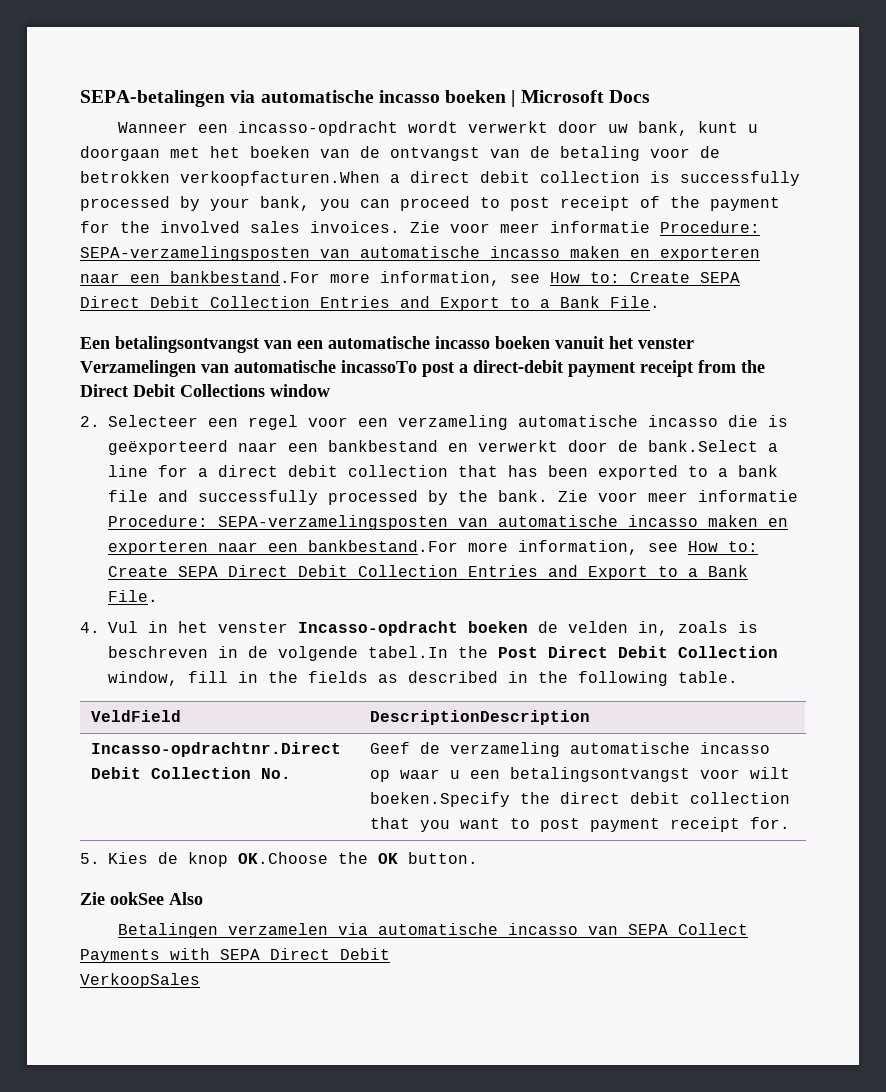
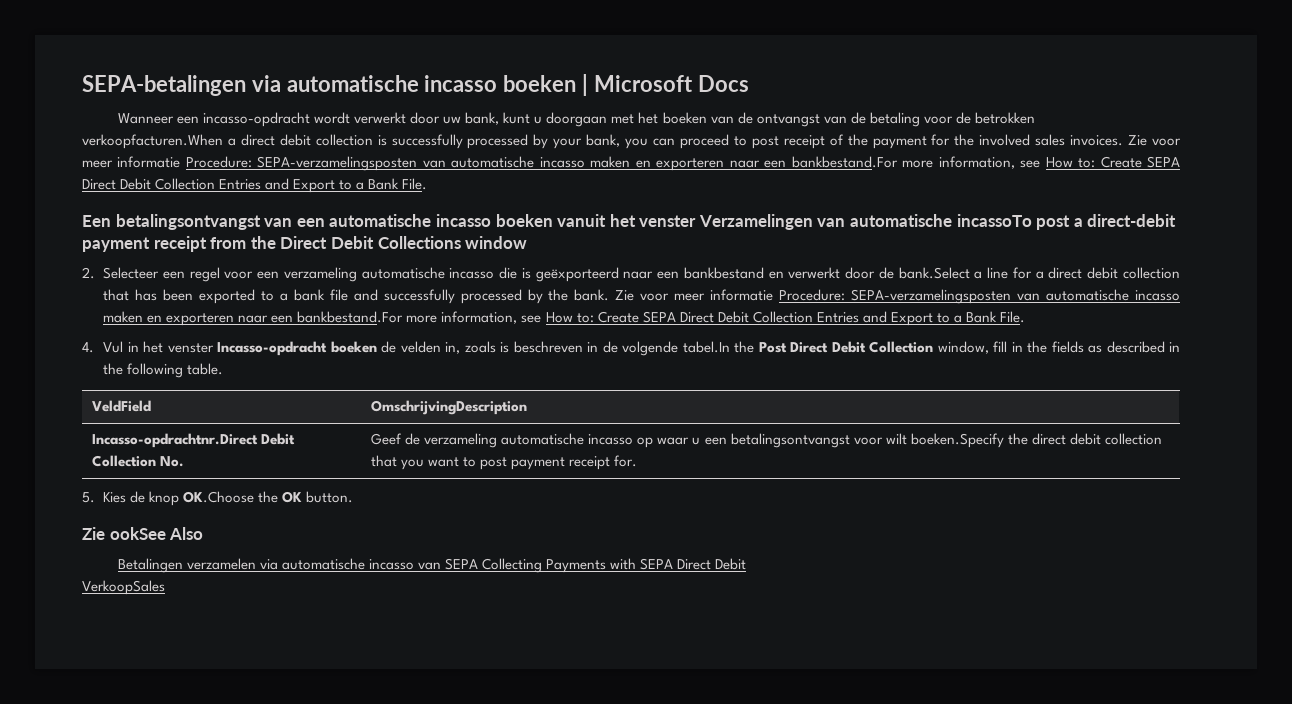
- VeldField | DescriptionDescription
+ VeldField | OmschrijvingDescription
- Betalingen verzamelen via automatische incasso van SEPA Collect Payments with SEPA Direct Debit
+ Betalingen verzamelen via automatische incasso van SEPA Collecting Payments with SEPA Direct Debit

